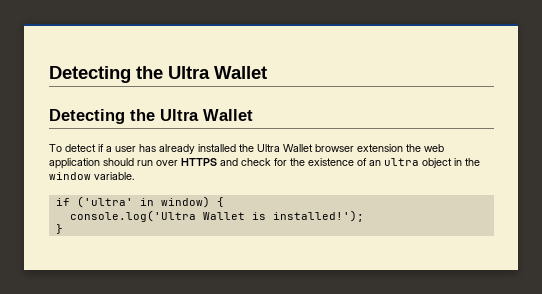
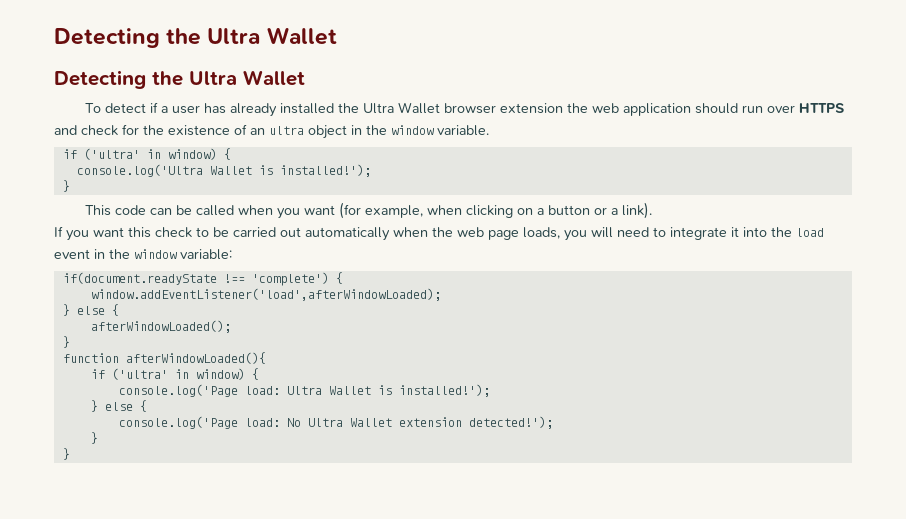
+ This code can be called when you want (for example, when clicking on a button or a link).
+ If you want this check to be carried out automatically when the web page loads, you will need to integrate it into the load event in the window variable:
+ if(document.readyState !== 'complete') {
+ window.addEventListener('load',afterWindowLoaded);
+ } else {
+ afterWindowLoaded();
+ }
+ function afterWindowLoaded(){
+ if ('ultra' in window) {
+ console.log('Page load: Ultra Wallet is installed!');
+ } else {
+ console.log('Page load: No Ultra Wallet extension detected!');
+ }
+ }

